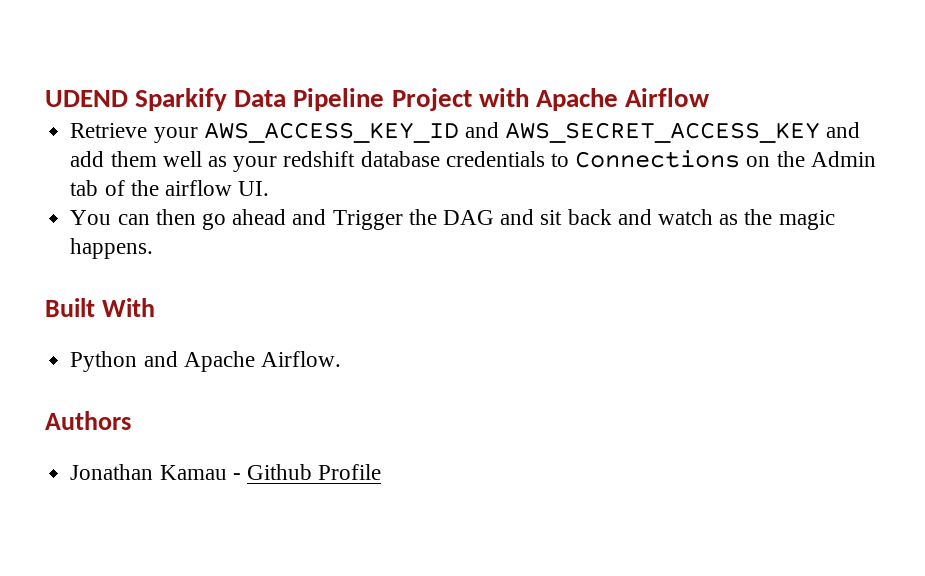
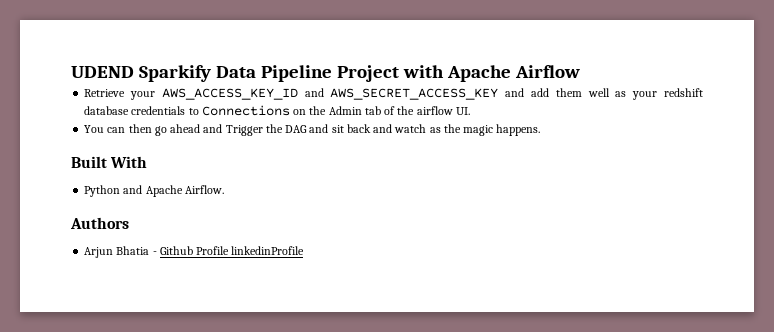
- Jonathan Kamau - Github Profile
+ Arjun Bhatia - Github Profile linkedinProfile

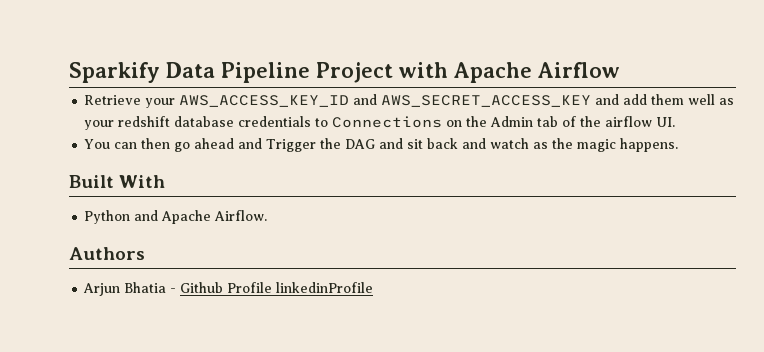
- UDEND Sparkify Data Pipeline Project with Apache Airflow
+ Sparkify Data Pipeline Project with Apache Airflow

